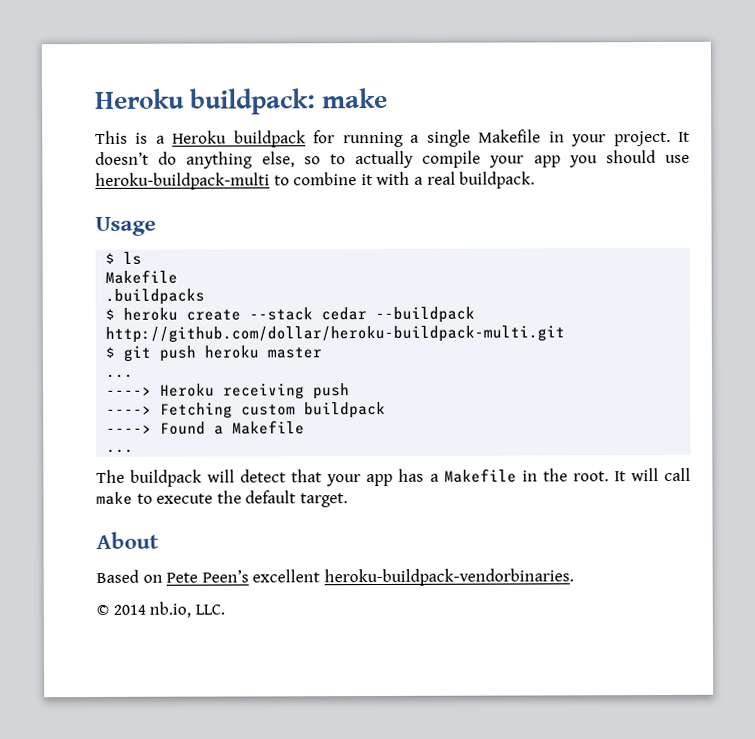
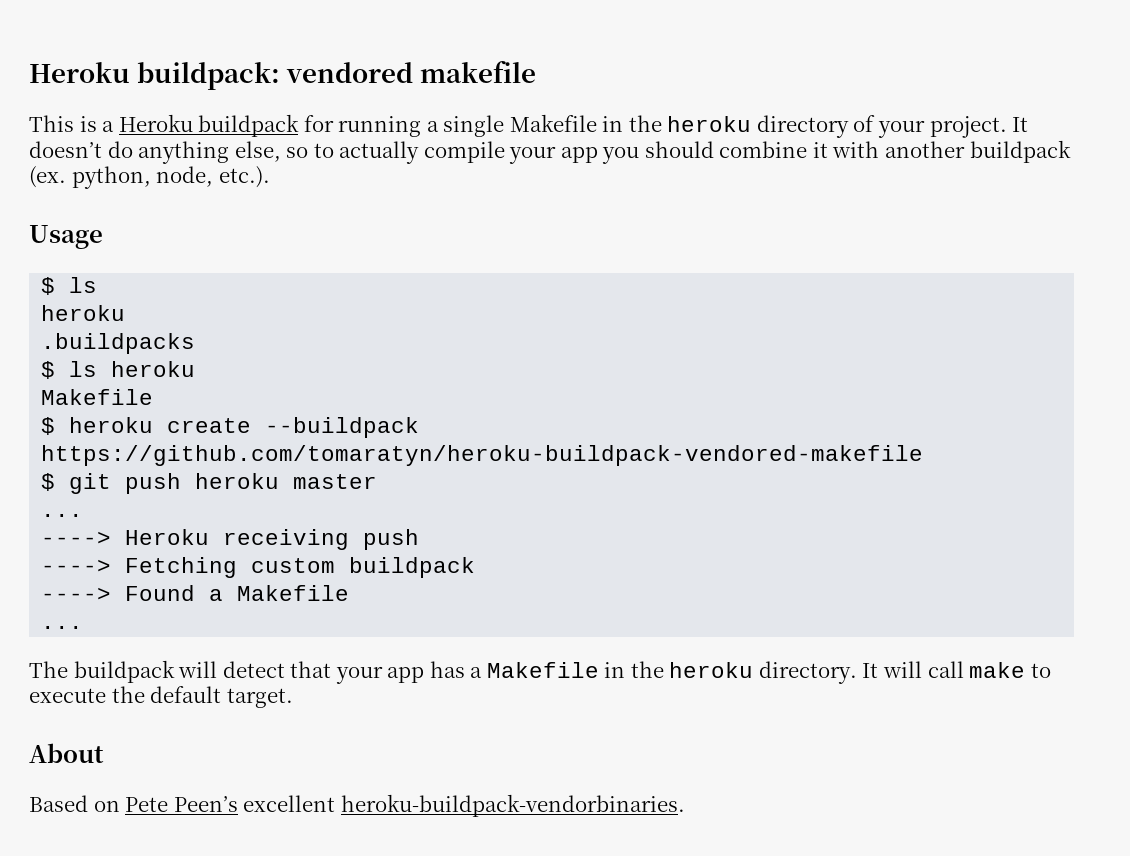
- Heroku buildpack: make
+ Heroku buildpack: vendored makefile
- This is a Heroku buildpack for running a single Makefile in your project.
+ This is a Heroku buildpack for running a single Makefile in the heroku directory of your project.
- It doesn’t do anything else, so to actually compile your app you should use heroku-buildpack-multi to combine it with a real buildpack.
+ It doesn’t do anything else, so to actually compile your app you should combine it with another buildpack (ex. python, node, etc.).
  Usage
  $ ls
- Makefile
+ heroku
+ $ ls heroku
+ Makefile
- $ heroku create --stack cedar --buildpack http://github.com/dollar/heroku-buildpack-multi.git
+ $ heroku create --buildpack https://github.com/tomaratyn/heroku-buildpack-vendored-makefile
- The buildpack will detect that your app has a Makefile in the root.
+ The buildpack will detect that your app has a Makefile in the heroku directory.
- © 2014 nb.io, LLC.

